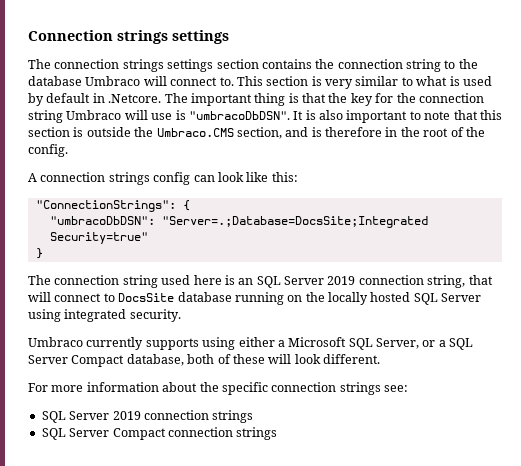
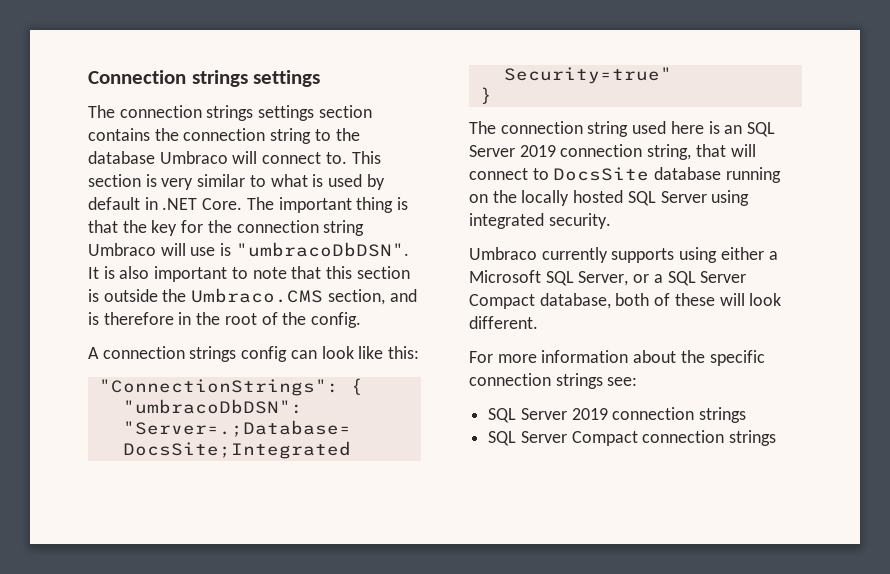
- This section is very similar to what is used by default in .Netcore. The important thing is that the key for the connection string Umbraco will use is "umbracoDbDSN".
+ This section is very similar to what is used by default in .NET Core. The important thing is that the key for the connection string Umbraco will use is "umbracoDbDSN".

